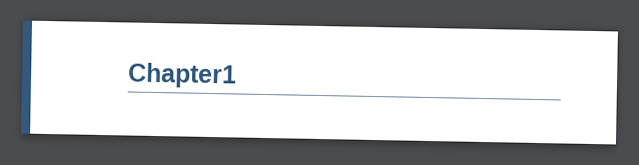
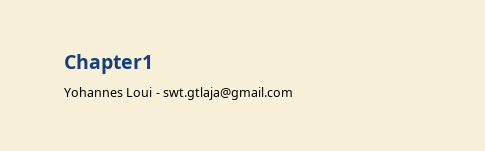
+ Yohannes Loui - swt.gtlaja@gmail.com

